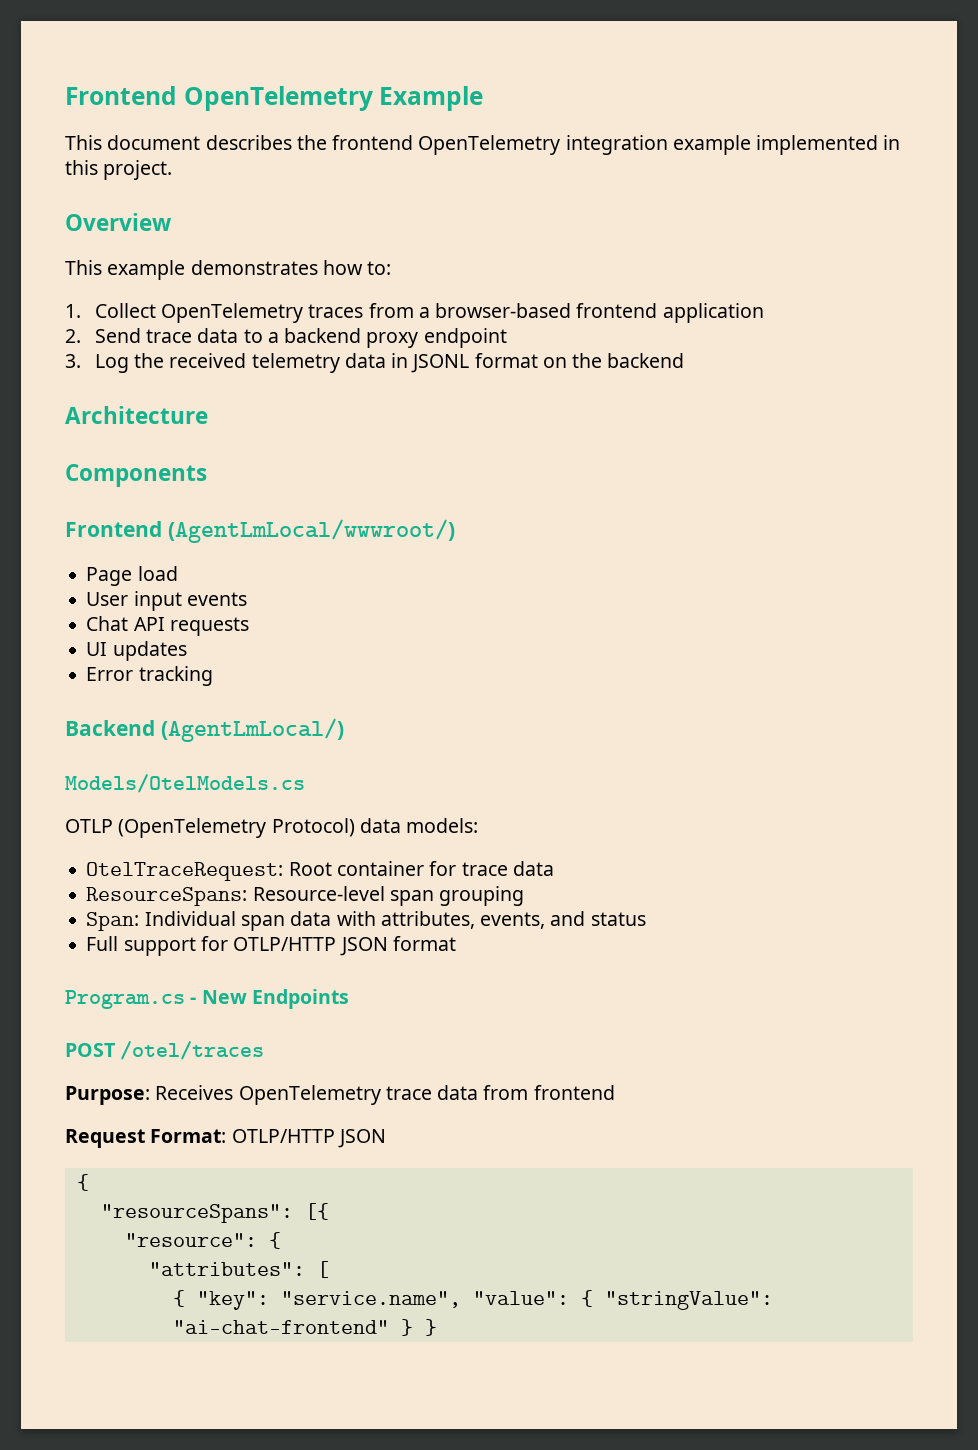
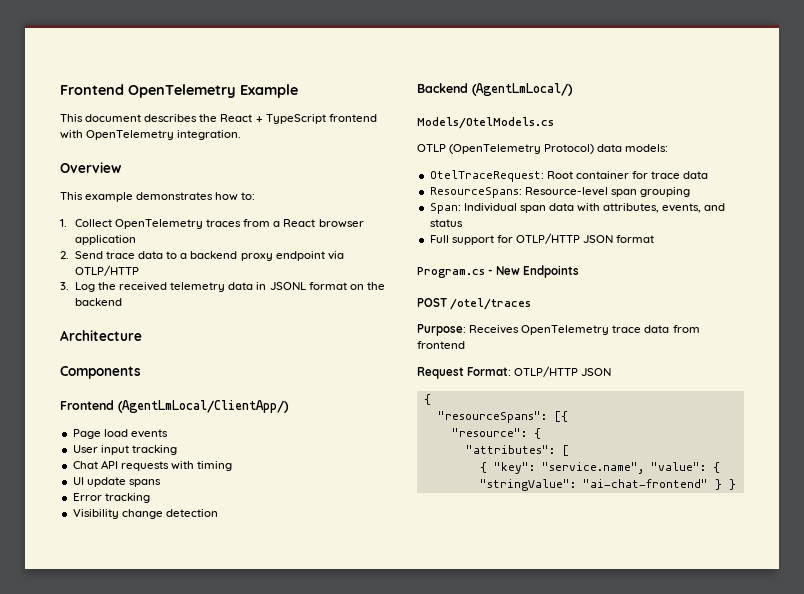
- This document describes the frontend OpenTelemetry integration example implemented in this project.
+ This document describes the React + TypeScript frontend with OpenTelemetry integration.
- 1. Collect OpenTelemetry traces from a browser-based frontend application
+ 1. Collect OpenTelemetry traces from a React browser application
- 2. Send trace data to a backend proxy endpoint
+ 2. Send trace data to a backend proxy endpoint via OTLP/HTTP
- Frontend (AgentLmLocal/wwwroot/)
+ Frontend (AgentLmLocal/ClientApp/)
- Page load
+ Page load events
- User input events
+ User input tracking
- Chat API requests
+ Chat API requests with timing
- UI updates
+ UI update spans
+ Visibility change detection

